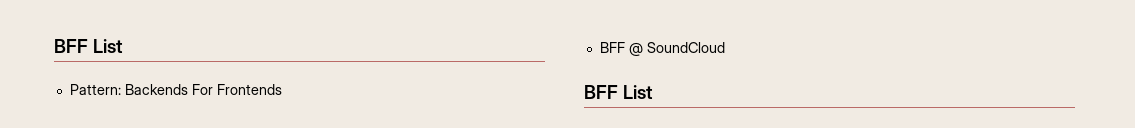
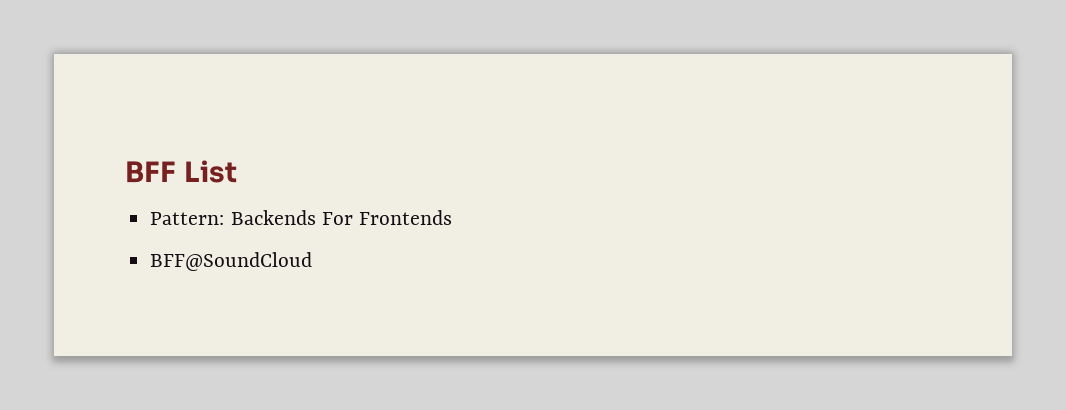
- BFF @ SoundCloud
- BFF List
+ BFF@SoundCloud

